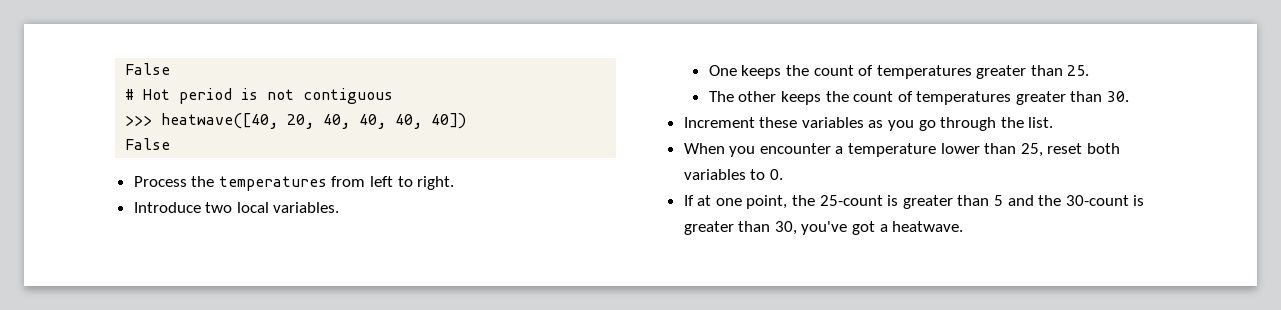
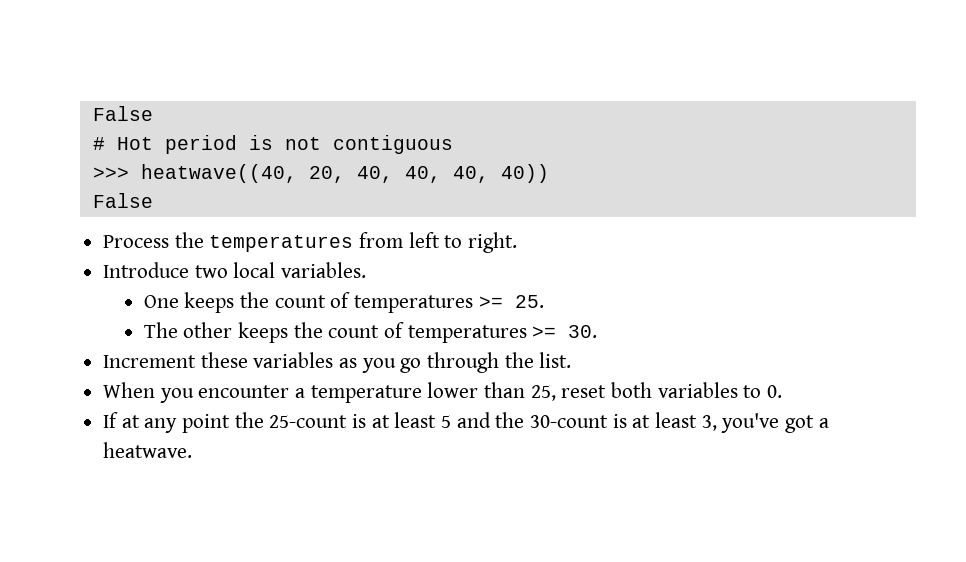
- >>> heatwave([40, 20, 40, 40, 40, 40])
+ >>> heatwave((40, 20, 40, 40, 40, 40))
- One keeps the count of temperatures greater than 25.
+ One keeps the count of temperatures >= 25.
- The other keeps the count of temperatures greater than 30.
+ The other keeps the count of temperatures >= 30.
- If at one point, the 25-count is greater than 5 and the 30-count is greater than 30, you've got a heatwave.
+ If at any point the 25-count is at least 5 and the 30-count is at least 3, you've got a heatwave.

